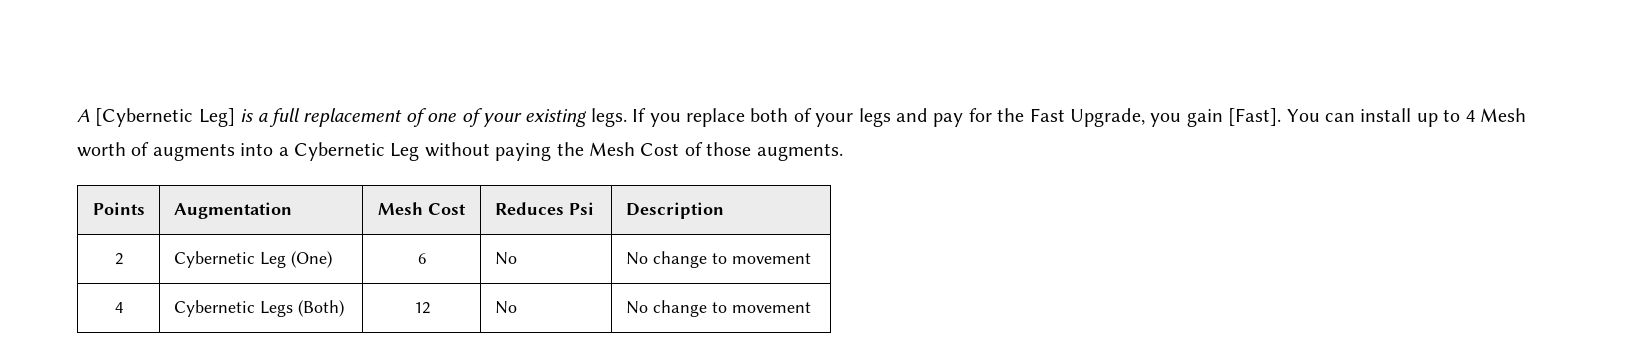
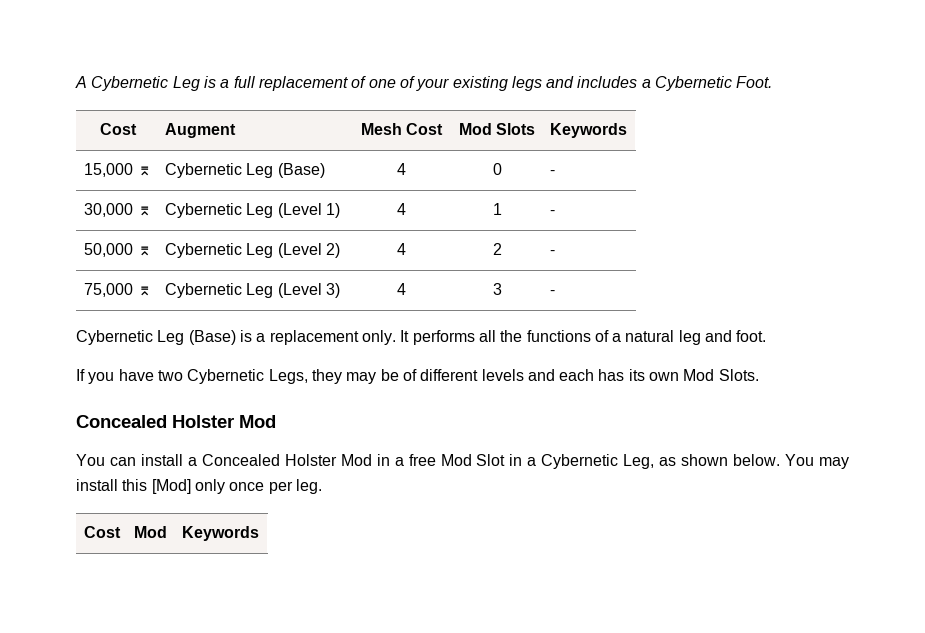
- A [Cybernetic Leg] is a full replacement of one of your existing legs. If you replace both of your legs and pay for the Fast Upgrade, you gain [Fast]. You can install up to 4 Mesh worth of augments into a Cybernetic Leg without paying the Mesh Cost of those augments.
- Points | Augmentation | Mesh Cost | Reduces Psi | Description
- 2 | Cybernetic Leg (One) | 6 | No | No change to movement
- 4 | Cybernetic Legs (Both) | 12 | No | No change to movement
+ A Cybernetic Leg is a full replacement of one of your existing legs and includes a Cybernetic Foot.
+ Cost | Augment | Mesh Cost | Mod Slots | Keywords
+ 15,000 ⌆ | Cybernetic Leg (Base) | 4 | 0 | -
+ 30,000 ⌆ | Cybernetic Leg (Level 1) | 4 | 1 | -
+ 50,000 ⌆ | Cybernetic Leg (Level 2) | 4 | 2 | -
+ 75,000 ⌆ | Cybernetic Leg (Level 3) | 4 | 3 | -
+ Cybernetic Leg (Base) is a replacement only. It performs all the functions of a natural leg and foot.
+ If you have two Cybernetic Legs, they may be of different levels and each has its own Mod Slots.
+ Concealed Holster Mod
+ You can install a Concealed Holster Mod in a free Mod Slot in a Cybernetic Leg, as shown below. You may install this [Mod] only once per leg.
+ Cost | Mod | Keywords

